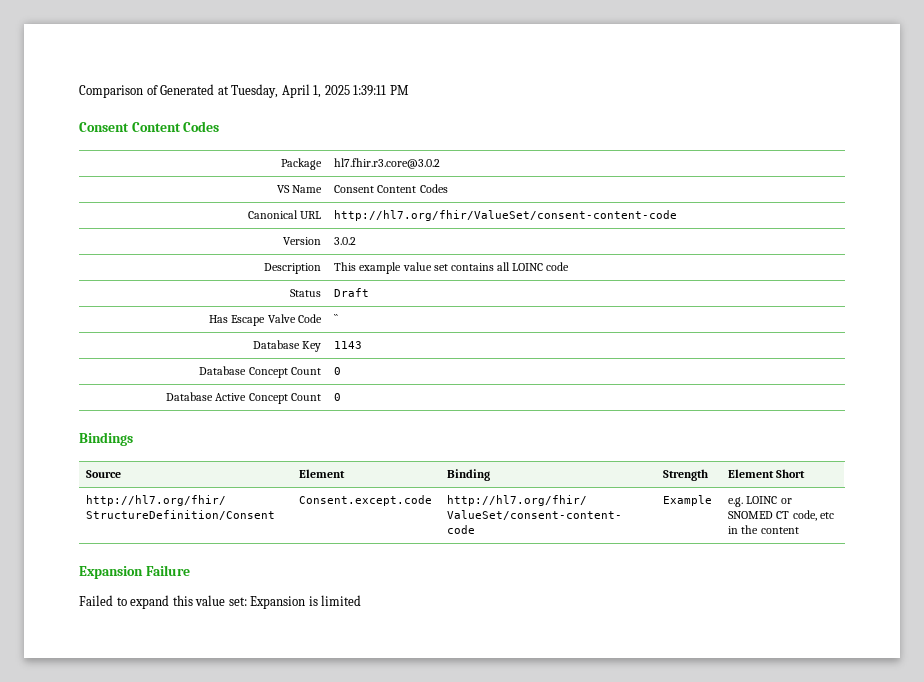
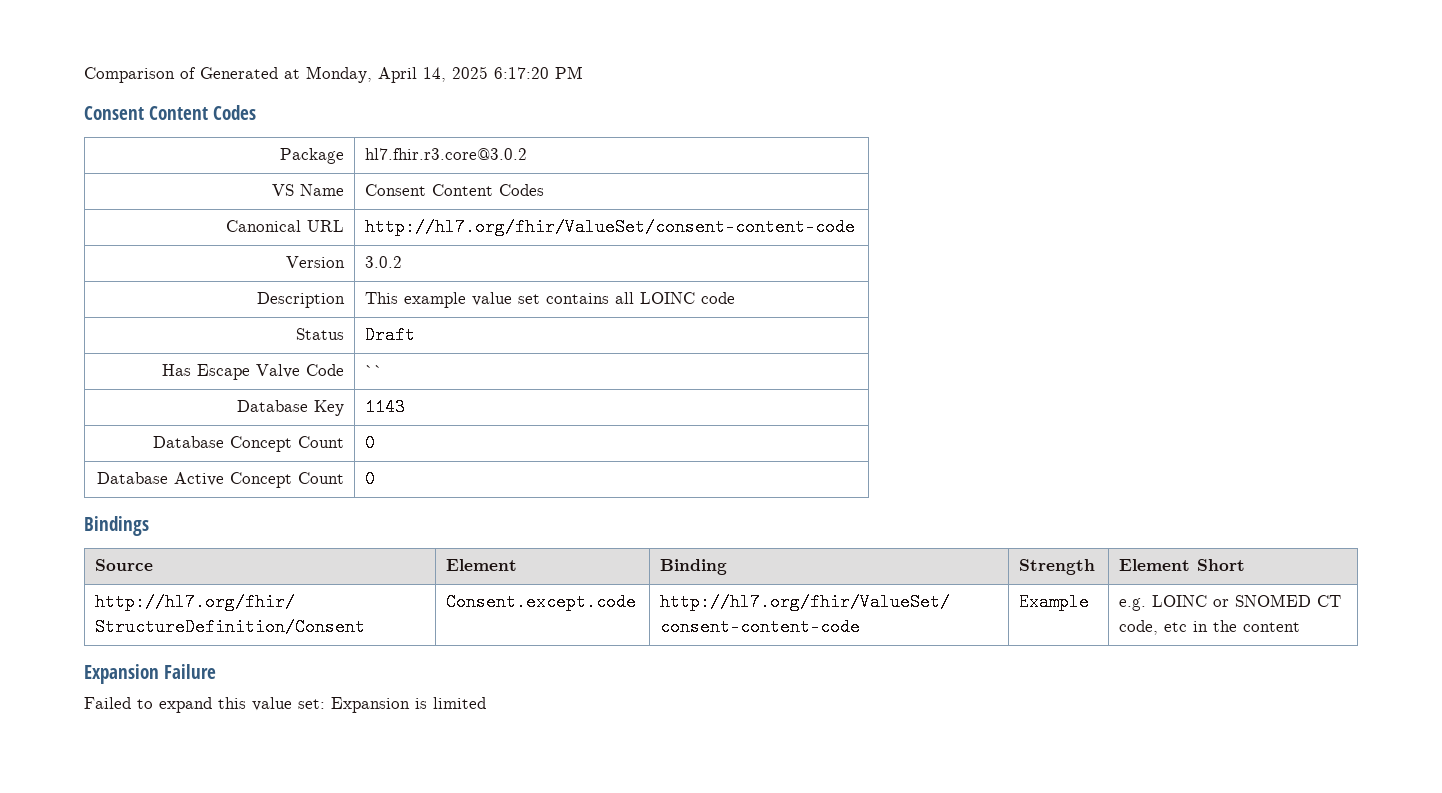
- Comparison of Generated at Tuesday, April 1, 2025 1:39:11 PM
+ Comparison of Generated at Monday, April 14, 2025 6:17:20 PM

